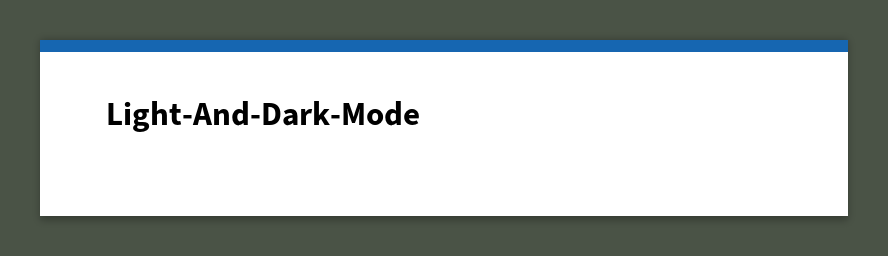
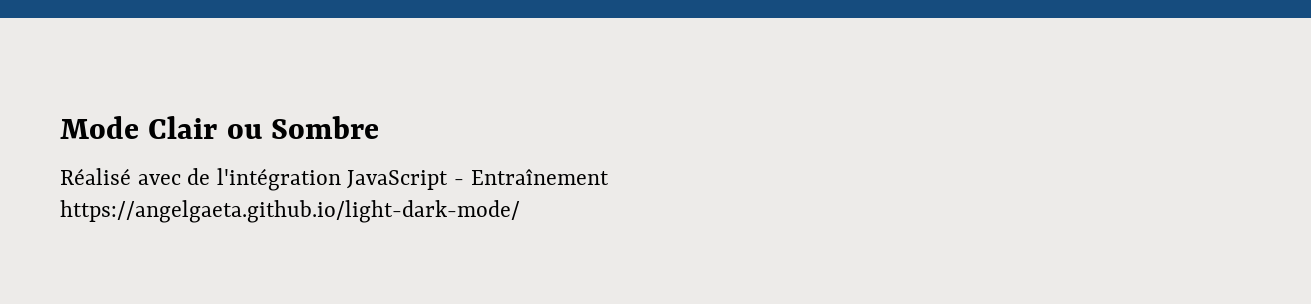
- Light-And-Dark-Mode
+ Mode Clair ou Sombre
+ Réalisé avec de l'intégration JavaScript - Entraînement
+ https://angelgaeta.github.io/light-dark-mode/

